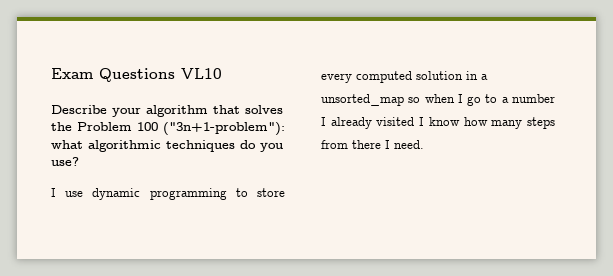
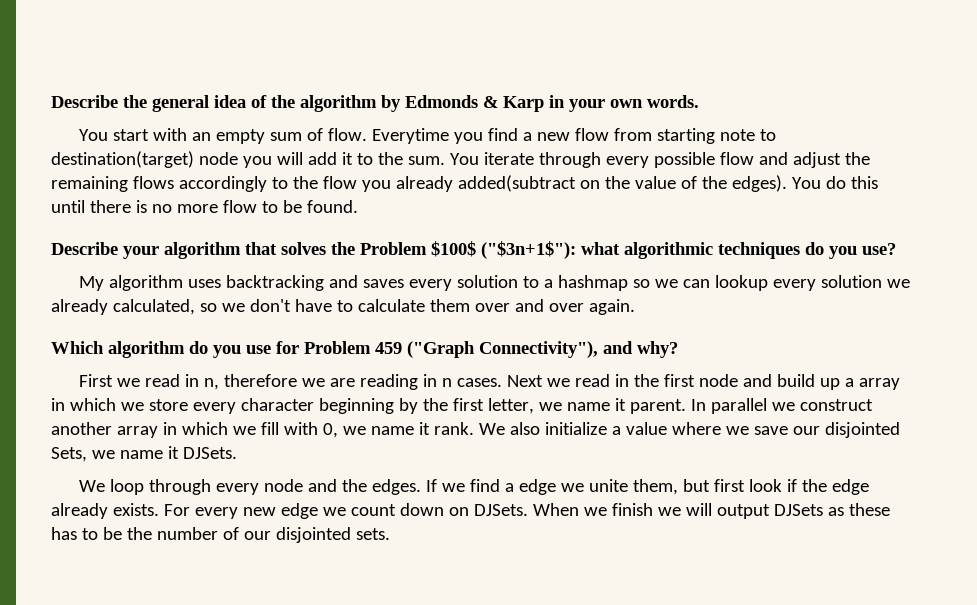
- Exam Questions VL10
+ Describe the general idea of the algorithm by Edmonds & Karp in your own words.
+ You start with an empty sum of flow. Everytime you find a new flow from starting note to destination(target) node you will add it to the sum. You iterate through every possible flow and adjust the remaining flows accordingly to the flow you already added(subtract on the value of the edges). You do this until there is no more flow to be found.
- Describe your algorithm that solves the Problem 100 ("3n+1-problem"): what algorithmic techniques do you use?
+ Describe your algorithm that solves the Problem $100$ ("$3n+1$"): what algorithmic techniques do you use?
- I use dynamic programming to store every computed solution in a unsorted_map so when I go to a number I already visited I know how many steps from there I need.
+ My algorithm uses backtracking and saves every solution to a hashmap so we can lookup every solution we already calculated, so we don't have to calculate them over and over again.
+ Which algorithm do you use for Problem 459 ("Graph Connectivity"), and why?
+ First we read in n, therefore we are reading in n cases. Next we read in the first node and build up a array in which we store every character beginning by the first letter, we name it parent. In parallel we construct another array in which we fill with 0, we name it rank. We also initialize a value where we save our disjointed Sets, we name it DJSets.
+ We loop through every node and the edges. If we find a edge we unite them, but first look if the edge already exists. For every new edge we count down on DJSets. When we finish we will output DJSets as these has to be the number of our disjointed sets.

